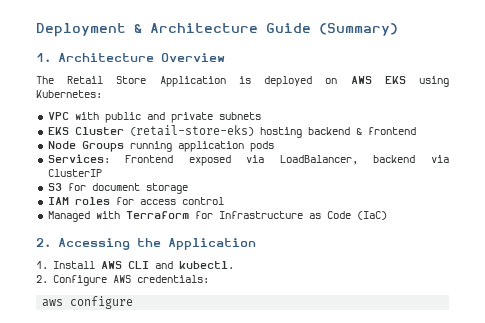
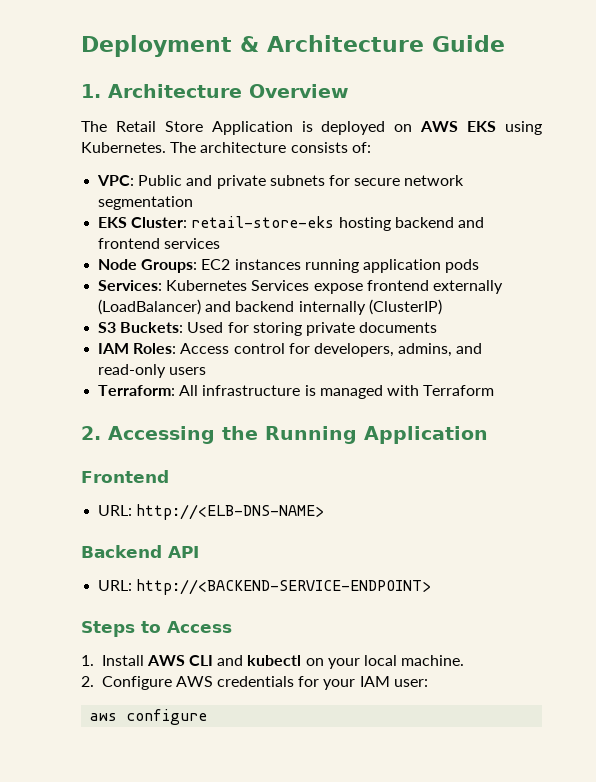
- Deployment & Architecture Guide (Summary)
+ Deployment & Architecture Guide
- The Retail Store Application is deployed on AWS EKS using Kubernetes:
- VPC with public and private subnets
- EKS Cluster (retail-store-eks) hosting backend & frontend
+ The Retail Store Application is deployed on AWS EKS using Kubernetes. The architecture consists of:
+ VPC: Public and private subnets for secure network segmentation
+ EKS Cluster: retail-store-eks hosting backend and frontend services
- Node Groups running application pods
+ Node Groups: EC2 instances running application pods
- Services: Frontend exposed via LoadBalancer, backend via ClusterIP
- S3 for document storage
- IAM roles for access control
- Managed with Terraform for Infrastructure as Code (IaC)
+ Services: Kubernetes Services expose frontend externally (LoadBalancer) and backend internally (ClusterIP)
+ S3 Buckets: Used for storing private documents
+ IAM Roles: Access control for developers, admins, and read-only users
+ Terraform: All infrastructure is managed with Terraform
- 2. Accessing the Application
+ 2. Accessing the Running Application
+ Frontend
+ URL: http://<ELB-DNS-NAME>
+ Backend API
+ URL: http://<BACKEND-SERVICE-ENDPOINT>
+ Steps to Access
- 1. Install AWS CLI and kubectl.
- 2. Configure AWS credentials:
+ 1. Install AWS CLI and kubectl on your local machine.
+ 2. Configure AWS credentials for your IAM user:

